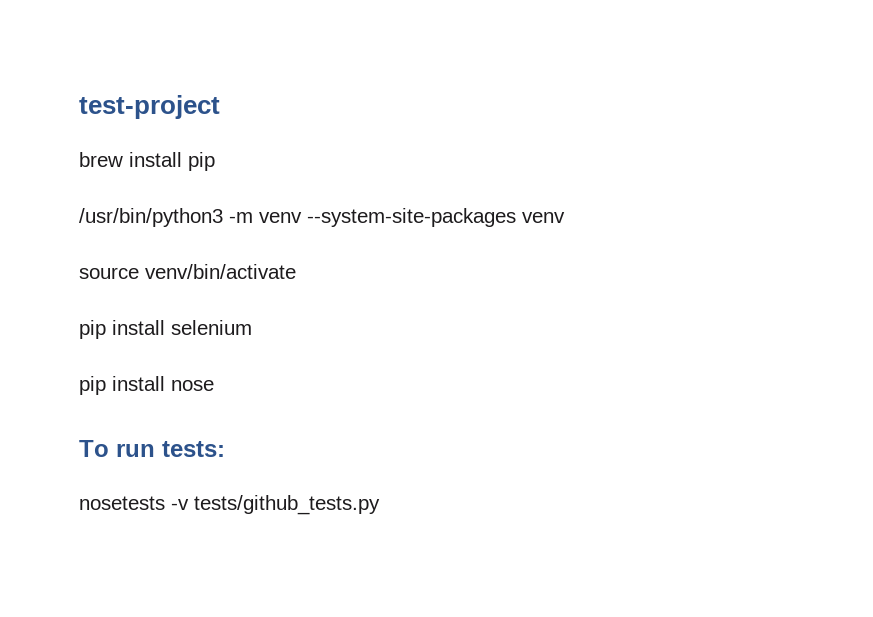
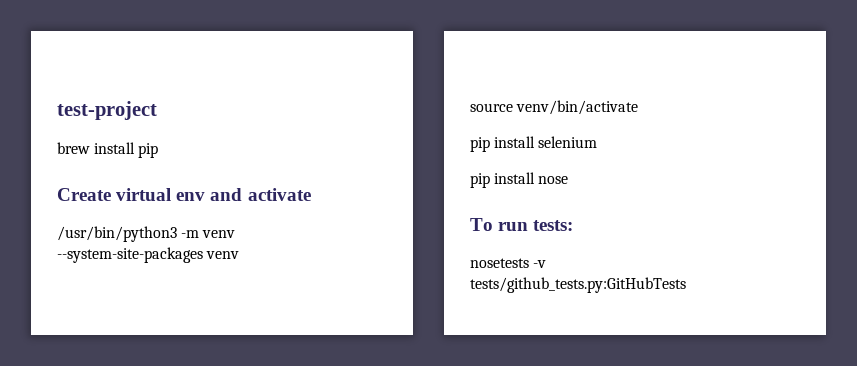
+ Create virtual env and activate
- nosetests -v tests/github_tests.py
+ nosetests -v tests/github_tests.py:GitHubTests

